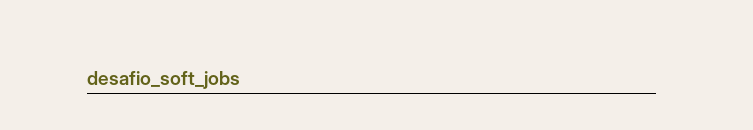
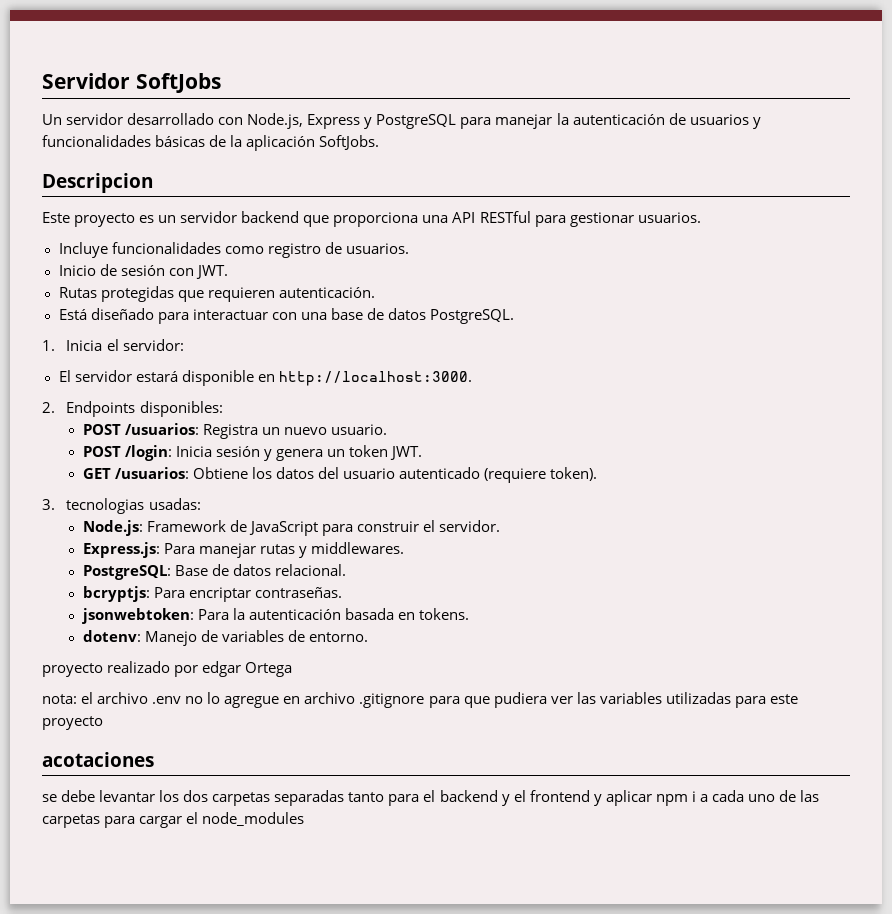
- desafio_soft_jobs
+ Servidor SoftJobs
+ Un servidor desarrollado con Node.js, Express y PostgreSQL para manejar la autenticación de usuarios y funcionalidades básicas de la aplicación SoftJobs.
+ Descripcion
+ Este proyecto es un servidor backend que proporciona una API RESTful para gestionar usuarios.
+ Incluye funcionalidades como registro de usuarios.
+ Inicio de sesión con JWT.
+ Rutas protegidas que requieren autenticación.
+ Está diseñado para interactuar con una base de datos PostgreSQL.
+ 1. Inicia el servidor:
+ El servidor estará disponible en http://localhost:3000.
+ 2. Endpoints disponibles:
+ POST /usuarios: Registra un nuevo usuario.
+ POST /login: Inicia sesión y genera un token JWT.
+ GET /usuarios: Obtiene los datos del usuario autenticado (requiere token).
+ 3. tecnologias usadas:
+ Node.js: Framework de JavaScript para construir el servidor.
+ Express.js: Para manejar rutas y middlewares.
+ PostgreSQL: Base de datos relacional.
+ bcryptjs: Para encriptar contraseñas.
+ jsonwebtoken: Para la autenticación basada en tokens.
+ dotenv: Manejo de variables de entorno.
+ proyecto realizado por edgar Ortega
+ nota: el archivo .env no lo agregue en archivo .gitignore para que pudiera ver las variables utilizadas para este proyecto
+ acotaciones
+ se debe levantar los dos carpetas separadas tanto para el backend y el frontend y aplicar npm i a cada uno de las carpetas para cargar el node_modules

